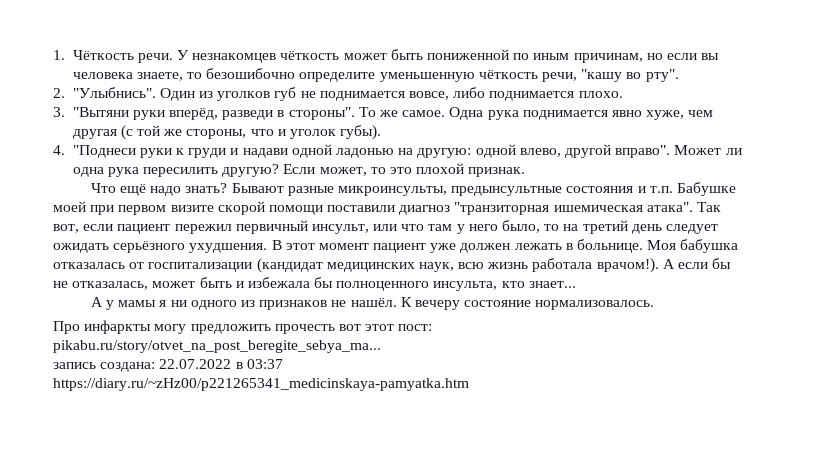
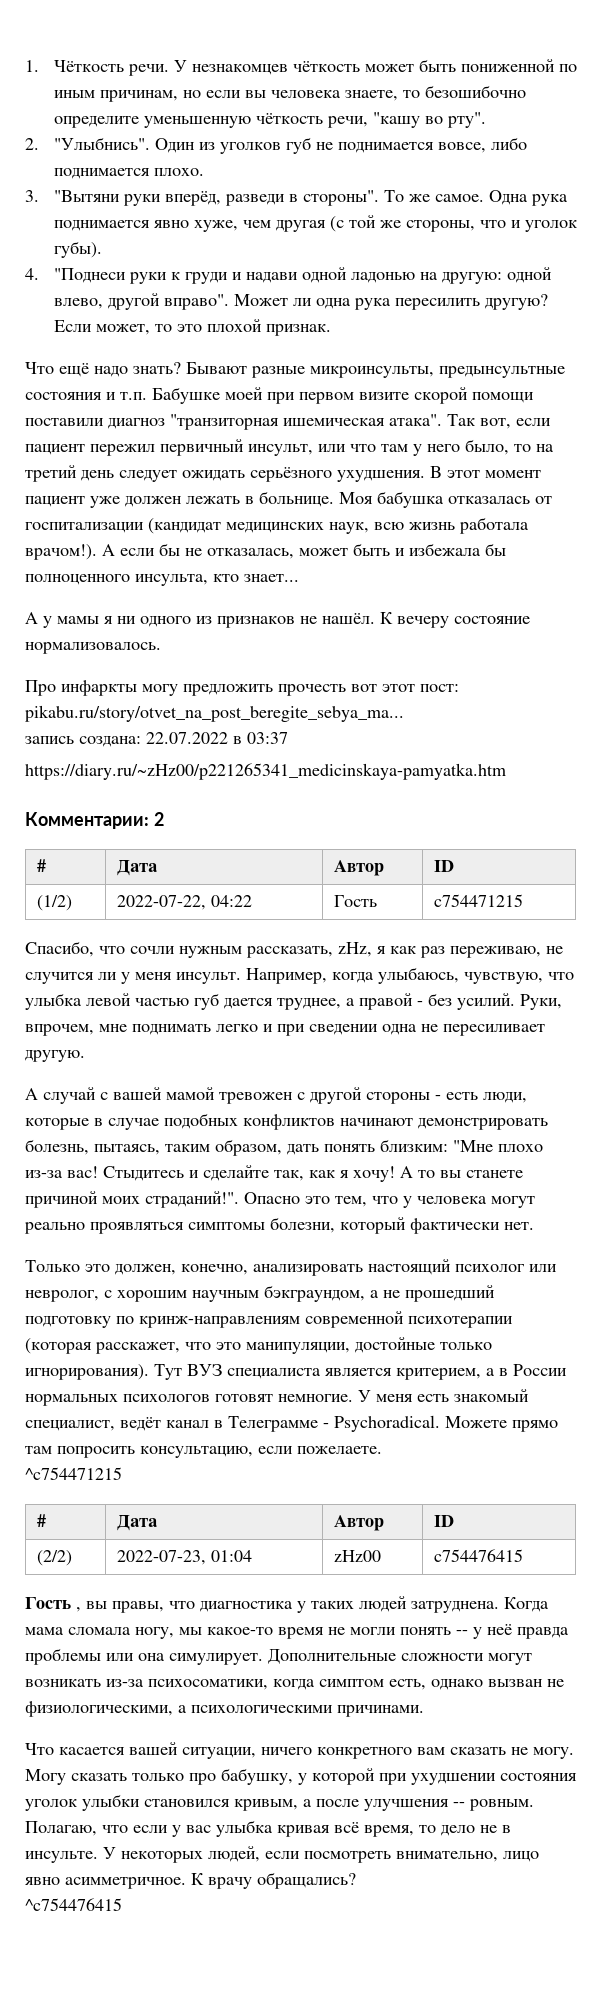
+ Комментарии: 2
+ # | Дата | Автор | ID
+ (1/2) | 2022-07-22, 04:22 | Гость | c754471215
+ Спасибо, что сочли нужным рассказать, zHz, я как раз переживаю, не случится ли у меня инсульт. Например, когда улыбаюсь, чувствую, что улыбка левой частью губ дается труднее, а правой - без усилий. Руки, впрочем, мне поднимать легко и при сведении одна не пересиливает другую.
+ А случай с вашей мамой тревожен с другой стороны - есть люди, которые в случае подобных конфликтов начинают демонстрировать болезнь, пытаясь, таким образом, дать понять близким: "Мне плохо из-за вас! Стыдитесь и сделайте так, как я хочу! А то вы станете причиной моих страданий!". Опасно это тем, что у человека могут реально проявляться симптомы болезни, который фактически нет.
+ Только это должен, конечно, анализировать настоящий психолог или невролог, с хорошим научным бэкграундом, а не прошедший подготовку по кринж-направлениям современной психотерапии (которая расскажет, что это манипуляции, достойные только игнорирования). Тут ВУЗ специалиста является критерием, а в России нормальных психологов готовят немногие. У меня есть знакомый специалист, ведёт канал в Телеграмме - Psychoradical. Можете прямо там попросить консультацию, если пожелаете.
+ ^c754471215
+ # | Дата | Автор | ID
+ (2/2) | 2022-07-23, 01:04 | zHz00 | c754476415
+ Гость , вы правы, что диагностика у таких людей затруднена. Когда мама сломала ногу, мы какое-то время не могли понять -- у неё правда проблемы или она симулирует. Дополнительные сложности могут возникать из-за психосоматики, когда симптом есть, однако вызван не физиологическими, а психологическими причинами.
+ Что касается вашей ситуации, ничего конкретного вам сказать не могу. Могу сказать только про бабушку, у которой при ухудшении состояния уголок улыбки становился кривым, а после улучшения -- ровным. Полагаю, что если у вас улыбка кривая всё время, то дело не в инсульте. У некоторых людей, если посмотреть внимательно, лицо явно асимметричное. К врачу обращались?
+ ^c754476415

